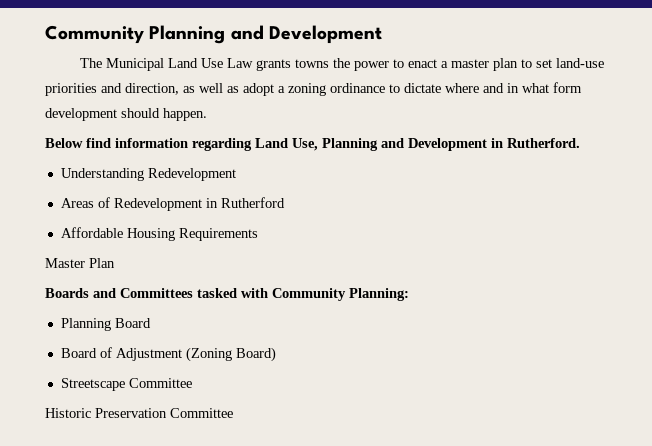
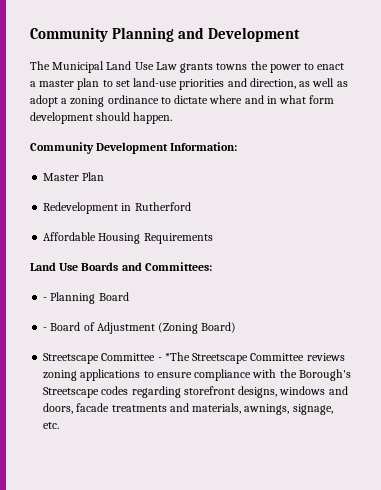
- Below find information regarding Land Use, Planning and Development in Rutherford.
- Understanding Redevelopment
- Areas of Redevelopment in Rutherford
+ Community Development Information:
+ Master Plan
+ Redevelopment in Rutherford
- Master Plan
- Boards and Committees tasked with Community Planning:
- Planning Board
+ Land Use Boards and Committees:
+ - Planning Board
- Board of Adjustment (Zoning Board)
+ - Board of Adjustment (Zoning Board)
- Streetscape Committee
- Historic Preservation Committee
+ Streetscape Committee - *The Streetscape Committee reviews zoning applications to ensure compliance with the Borough's Streetscape codes regarding storefront designs, windows and doors, facade treatments and materials, awnings, signage, etc.

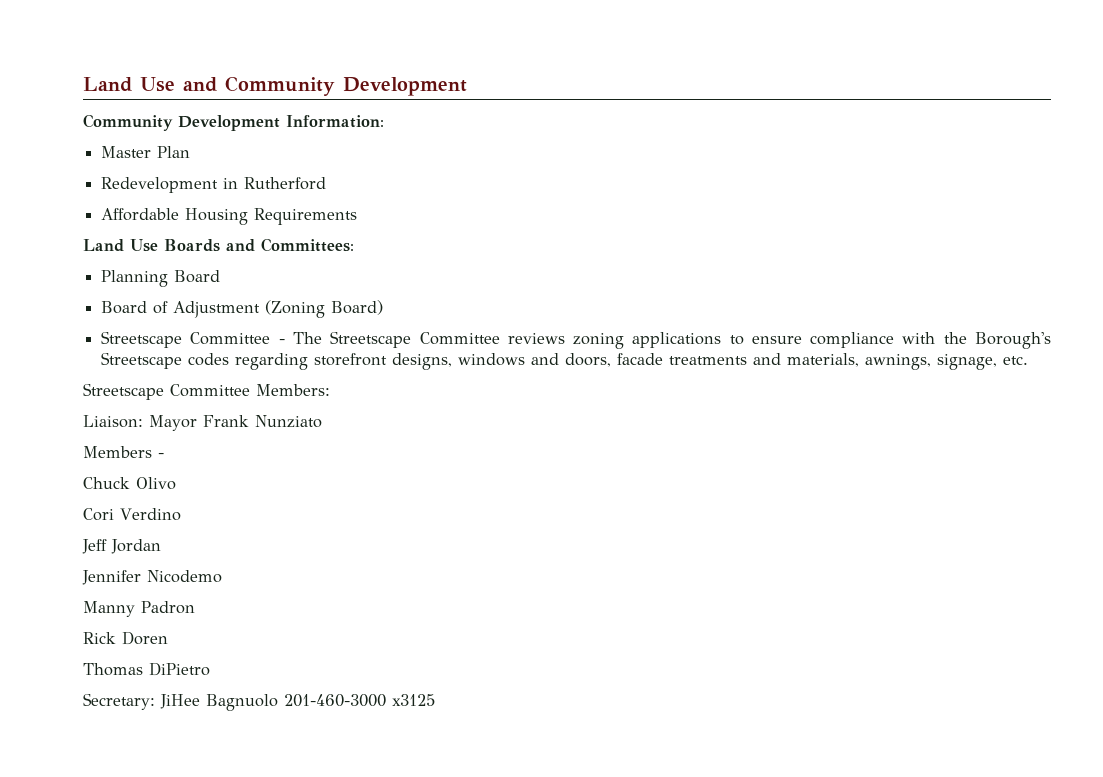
- Community Planning and Development
- The Municipal Land Use Law grants towns the power to enact a master plan to set land-use priorities and direction, as well as adopt a zoning ordinance to dictate where and in what form development should happen.
+ Land Use and Community Development
- - Planning Board
+ Planning Board
- - Board of Adjustment (Zoning Board)
+ Board of Adjustment (Zoning Board)
- Streetscape Committee - *The Streetscape Committee reviews zoning applications to ensure compliance with the Borough's Streetscape codes regarding storefront designs, windows and doors, facade treatments and materials, awnings, signage, etc.
+ Streetscape Committee - The Streetscape Committee reviews zoning applications to ensure compliance with the Borough's Streetscape codes regarding storefront designs, windows and doors, facade treatments and materials, awnings, signage, etc.
+ Streetscape Committee Members:
+ Liaison: Mayor Frank Nunziato
+ Members -
+ Chuck Olivo
+ Cori Verdino
+ Jeff Jordan
+ Jennifer Nicodemo
+ Manny Padron
+ Rick Doren
+ Thomas DiPietro
+ Secretary: JiHee Bagnuolo 201-460-3000 x3125

